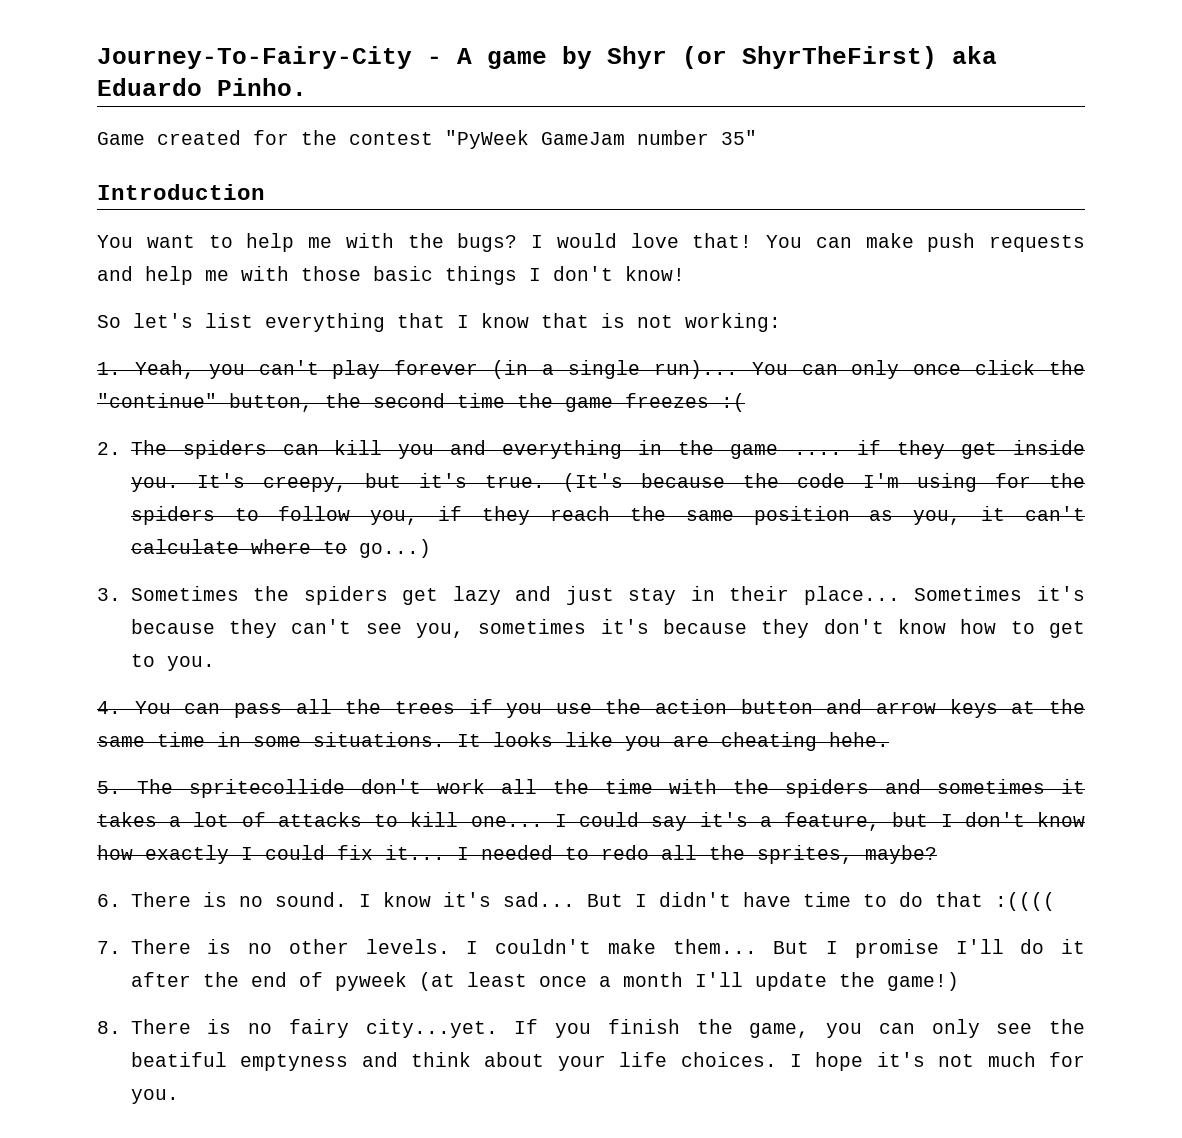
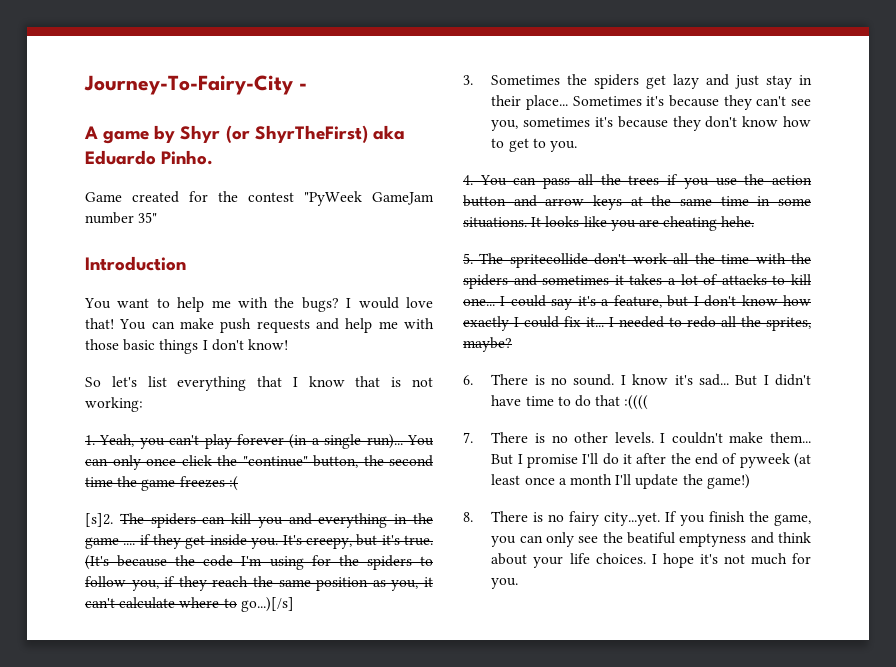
- Journey-To-Fairy-City - A game by Shyr (or ShyrTheFirst) aka Eduardo Pinho.
+ Journey-To-Fairy-City -
+ A game by Shyr (or ShyrTheFirst) aka Eduardo Pinho.
- 2. The spiders can kill you and everything in the game .... if they get inside you.
+ [s]2. The spiders can kill you and everything in the game .... if they get inside you.
- (It's because the code I'm using for the spiders to follow you, if they reach the same position as you, it can't calculate where to go...)
+ (It's because the code I'm using for the spiders to follow you, if they reach the same position as you, it can't calculate where to go...)[/s]

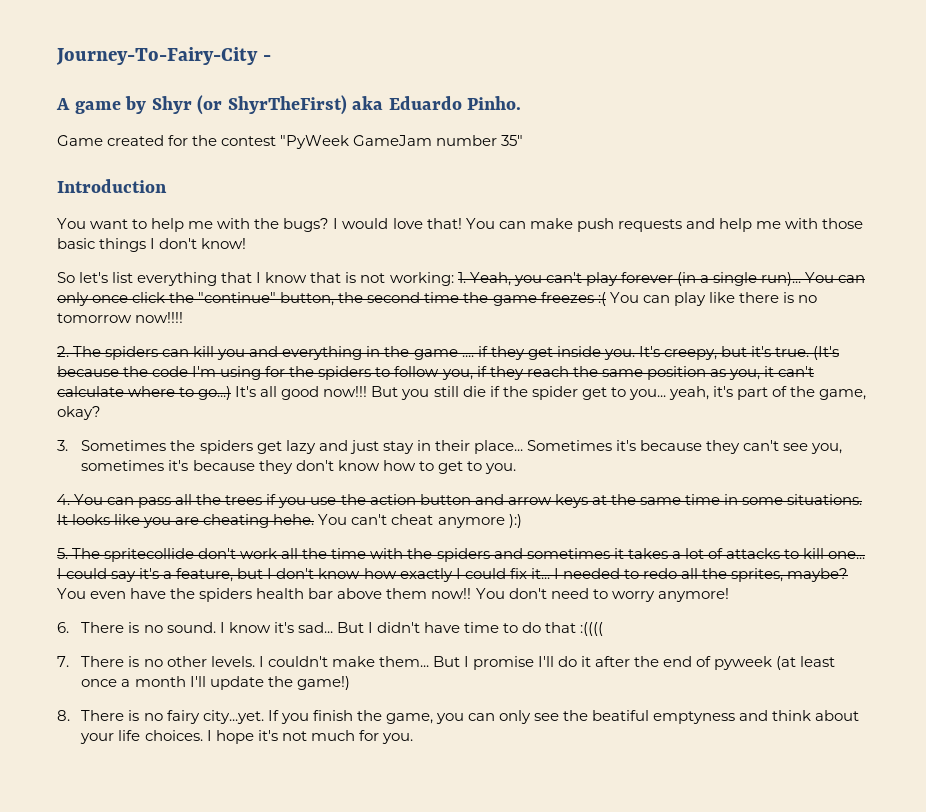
- So let's list everything that I know that is not working:
- 1. Yeah, you can't play forever (in a single run)...
+ So let's list everything that I know that is not working: 1. Yeah, you can't play forever (in a single run)...
- You can only once click the "continue" button, the second time the game freezes :(
- [s]2. The spiders can kill you and everything in the game .... if they get inside you.
+ You can only once click the "continue" button, the second time the game freezes :( You can play like there is no tomorrow now!!!!
+ 2. The spiders can kill you and everything in the game .... if they get inside you.
- (It's because the code I'm using for the spiders to follow you, if they reach the same position as you, it can't calculate where to go...)[/s]
+ (It's because the code I'm using for the spiders to follow you, if they reach the same position as you, it can't calculate where to go...) It's all good now!!! But you still die if the spider get to you... yeah, it's part of the game, okay?
+ You can't cheat anymore ):)
+ You even have the spiders health bar above them now!! You don't need to worry anymore!

